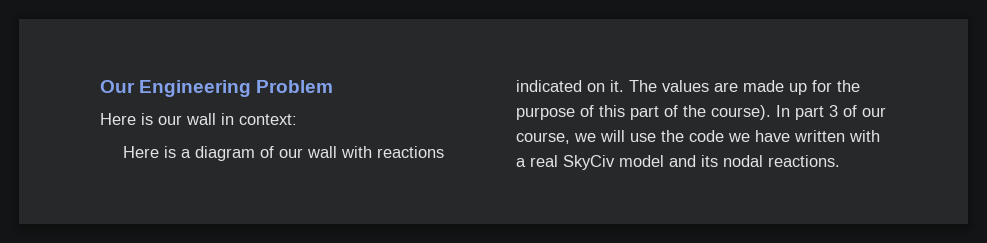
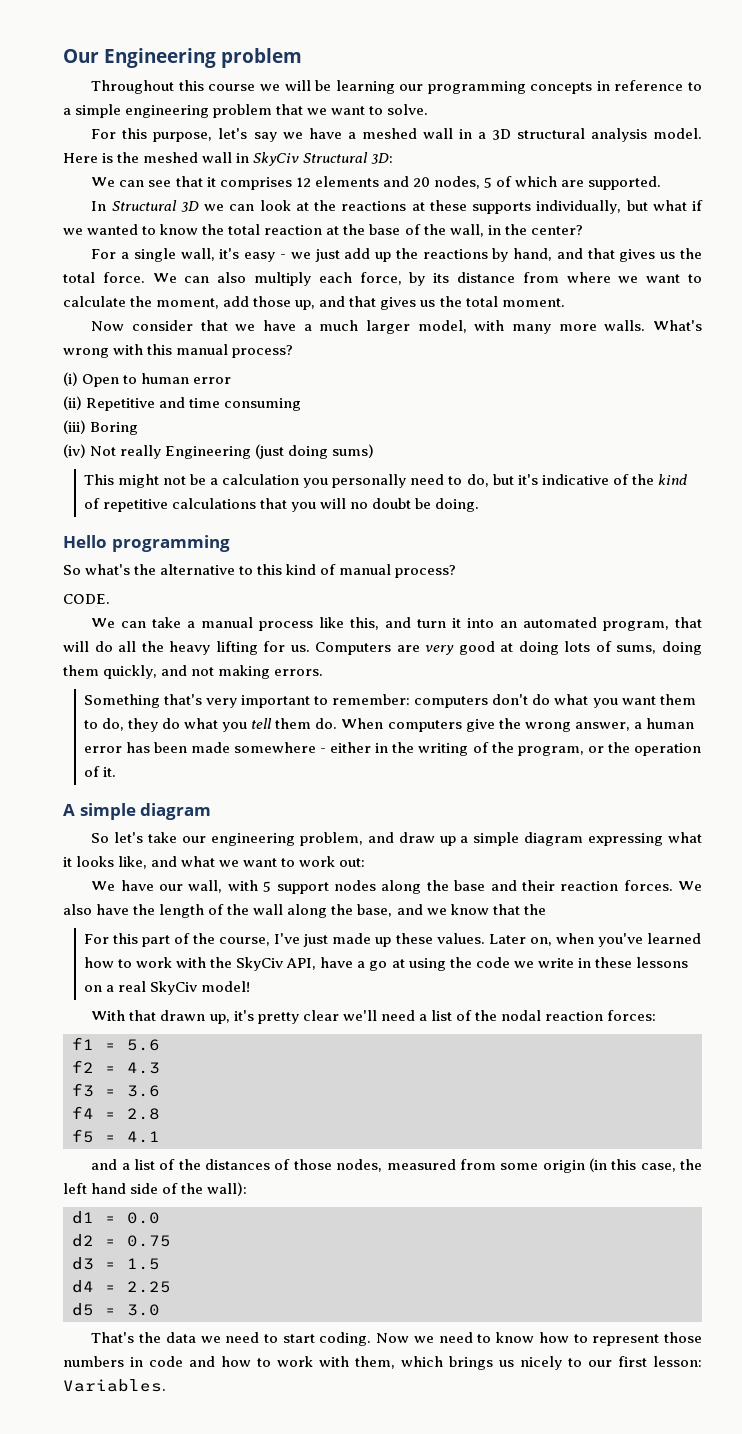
- Our Engineering Problem
- Here is our wall in context:
- Here is a diagram of our wall with reactions indicated on it. The values are made up for the purpose of this part of the course). In part 3 of our course, we will use the code we have written with a real SkyCiv model and its nodal reactions.
+ Our Engineering problem
+ Throughout this course we will be learning our programming concepts in reference to a simple engineering problem that we want to solve.
+ For this purpose, let's say we have a meshed wall in a 3D structural analysis model. Here is the meshed wall in SkyCiv Structural 3D:
+ We can see that it comprises 12 elements and 20 nodes, 5 of which are supported.
+ In Structural 3D we can look at the reactions at these supports individually, but what if we wanted to know the total reaction at the base of the wall, in the center?
+ For a single wall, it's easy - we just add up the reactions by hand, and that gives us the total force. We can also multiply each force, by its distance from where we want to calculate the moment, add those up, and that gives us the total moment.
+ Now consider that we have a much larger model, with many more walls. What's wrong with this manual process?
+ (i) Open to human error
+ (ii) Repetitive and time consuming
+ (iii) Boring
+ (iv) Not really Engineering (just doing sums)
+ This might not be a calculation you personally need to do, but it's indicative of the kind of repetitive calculations that you will no doubt be doing.
+ Hello programming
+ So what's the alternative to this kind of manual process?
+ CODE.
+ We can take a manual process like this, and turn it into an automated program, that will do all the heavy lifting for us. Computers are very good at doing lots of sums, doing them quickly, and not making errors.
+ Something that's very important to remember: computers don't do what you want them to do, they do what you tell them do. When computers give the wrong answer, a human error has been made somewhere - either in the writing of the program, or the operation of it.
+ A simple diagram
+ So let's take our engineering problem, and draw up a simple diagram expressing what it looks like, and what we want to work out:
+ We have our wall, with 5 support nodes along the base and their reaction forces. We also have the length of the wall along the base, and we know that the
+ For this part of the course, I've just made up these values. Later on, when you've learned how to work with the SkyCiv API, have a go at using the code we write in these lessons on a real SkyCiv model!
+ With that drawn up, it's pretty clear we'll need a list of the nodal reaction forces:
+ f1 = 5.6
+ f2 = 4.3
+ f3 = 3.6
+ f4 = 2.8
+ f5 = 4.1
+ and a list of the distances of those nodes, measured from some origin (in this case, the left hand side of the wall):
+ d1 = 0.0
+ d2 = 0.75
+ d3 = 1.5
+ d4 = 2.25
+ d5 = 3.0
+ That's the data we need to start coding. Now we need to know how to represent those numbers in code and how to work with them, which brings us nicely to our first lesson: Variables.

